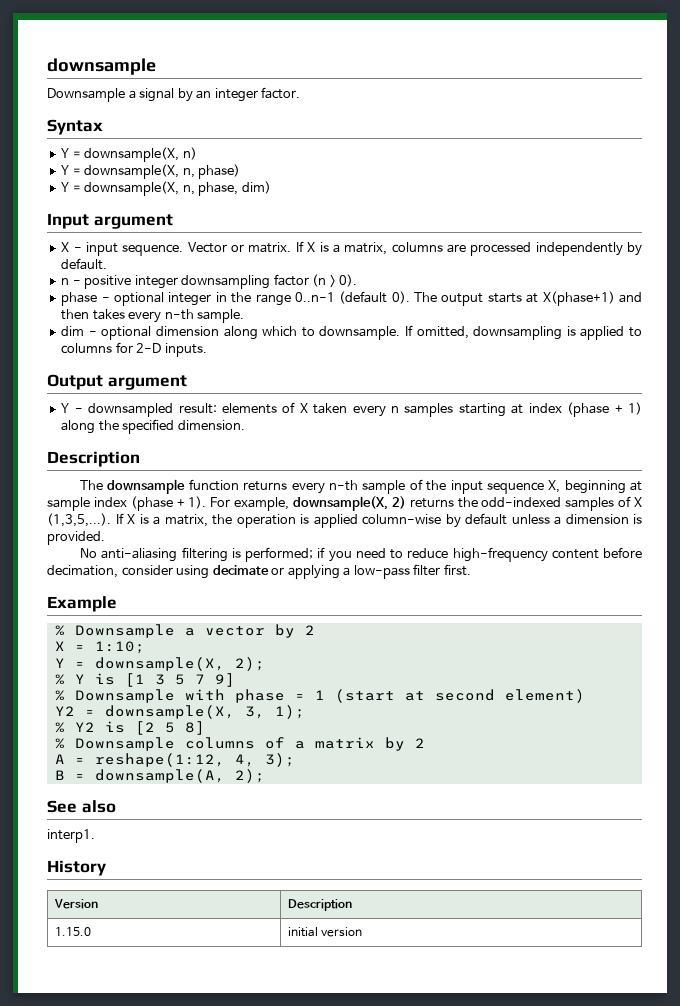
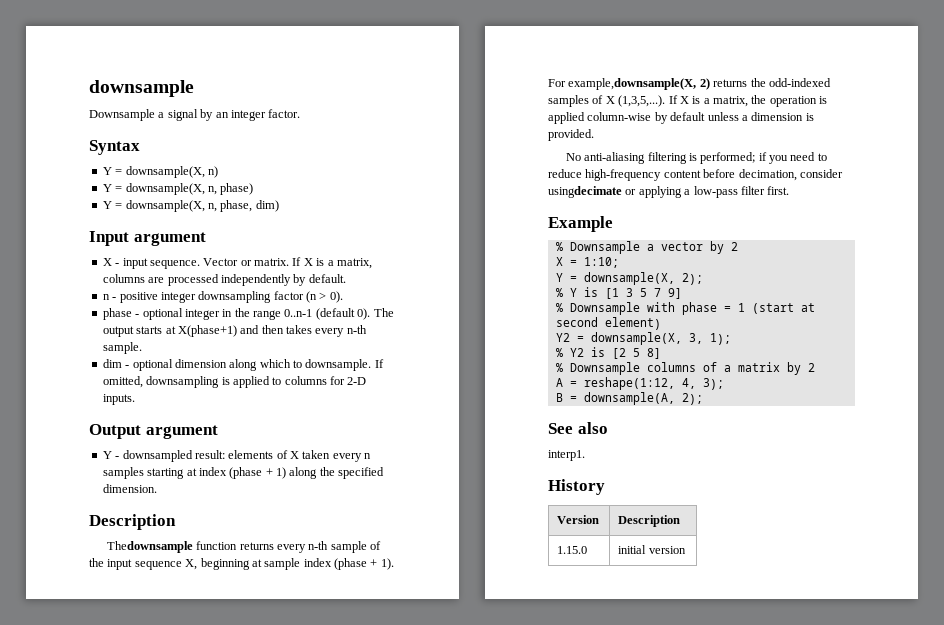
- The downsample function returns every n-th sample of the input sequence X, beginning at sample index (phase + 1).
+ Thedownsample function returns every n-th sample of the input sequence X, beginning at sample index (phase + 1).
- For example, downsample(X, 2) returns the odd-indexed samples of X (1,3,5,...). If X is a matrix, the operation is applied column-wise by default unless a dimension is provided.
+ For example,downsample(X, 2) returns the odd-indexed samples of X (1,3,5,...). If X is a matrix, the operation is applied column-wise by default unless a dimension is provided.
- No anti-aliasing filtering is performed; if you need to reduce high-frequency content before decimation, consider using decimate or applying a low-pass filter first.
+ No anti-aliasing filtering is performed; if you need to reduce high-frequency content before decimation, consider usingdecimate or applying a low-pass filter first.

